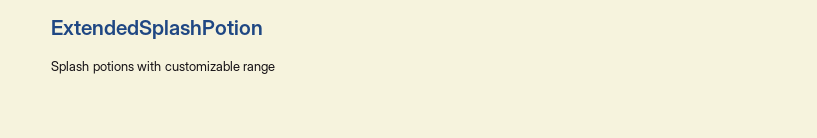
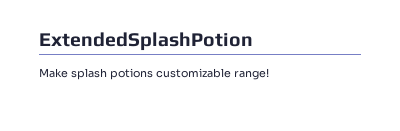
- Splash potions with customizable range
+ Make splash potions customizable range!

